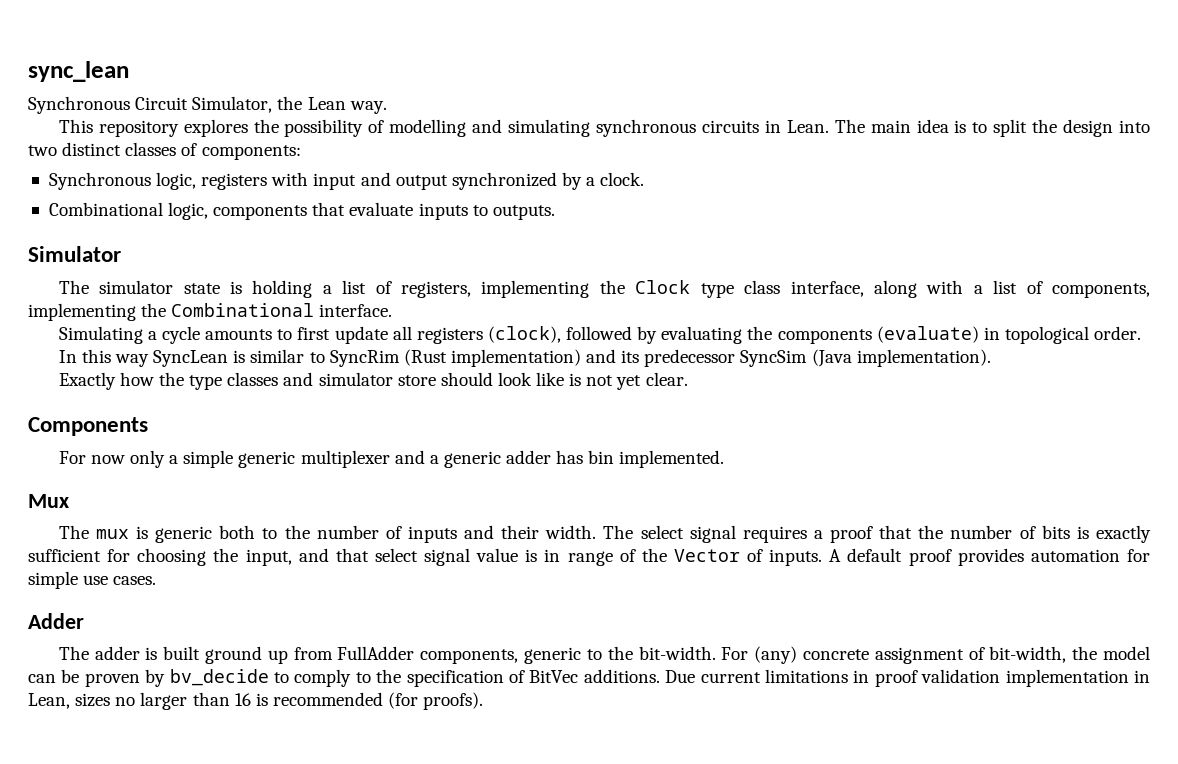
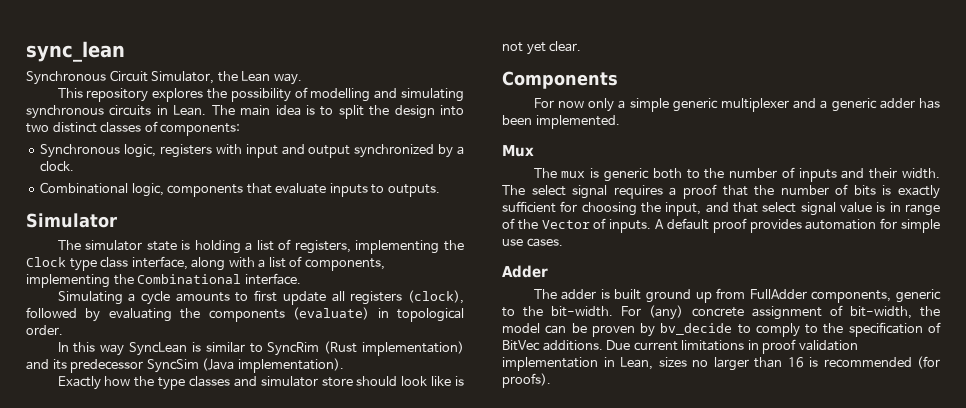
- For now only a simple generic multiplexer and a generic adder has bin implemented.
+ For now only a simple generic multiplexer and a generic adder has been implemented.

